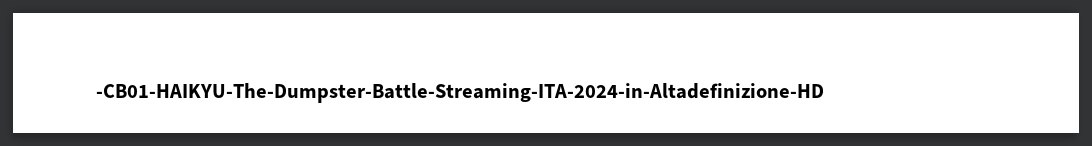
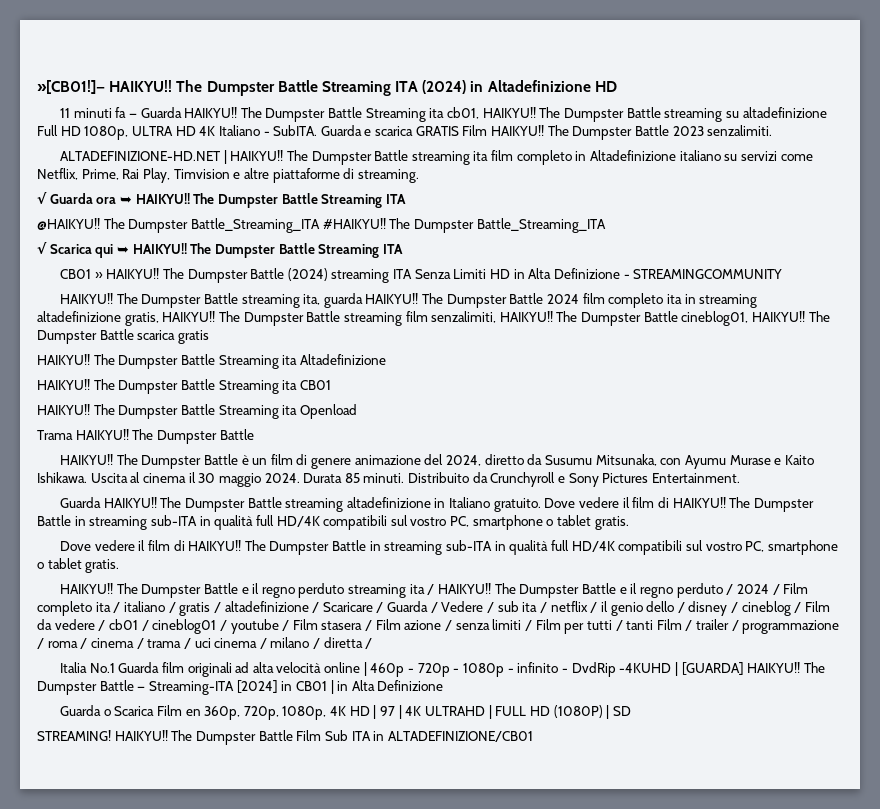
- -CB01-HAIKYU-The-Dumpster-Battle-Streaming-ITA-2024-in-Altadefinizione-HD
+ »[CB01!]— HAIKYU!! The Dumpster Battle Streaming ITA (2024) in Altadefinizione HD
+ 11 minuti fa — Guarda HAIKYU!! The Dumpster Battle Streaming ita cb01, HAIKYU!! The Dumpster Battle streaming su altadefinizione Full HD 1080p, ULTRA HD 4K Italiano - SubITA. Guarda e scarica GRATIS Film HAIKYU!! The Dumpster Battle 2023 senzalimiti.
+ ALTADEFINIZIONE-HD.NET | HAIKYU!! The Dumpster Battle streaming ita film completo in Altadefinizione italiano su servizi come Netflix, Prime, Rai Play, Timvision e altre piattaforme di streaming.
+ √ Guarda ora ➥ HAIKYU!! The Dumpster Battle Streaming ITA
+ @HAIKYU!! The Dumpster Battle_Streaming_ITA #HAIKYU!! The Dumpster Battle_Streaming_ITA
+ √ Scarica qui ➥ HAIKYU!! The Dumpster Battle Streaming ITA
+ CB01 » HAIKYU!! The Dumpster Battle (2024) streaming ITA Senza Limiti HD in Alta Definizione - STREAMINGCOMMUNITY
+ HAIKYU!! The Dumpster Battle streaming ita, guarda HAIKYU!! The Dumpster Battle 2024 film completo ita in streaming altadefinizione gratis, HAIKYU!! The Dumpster Battle streaming film senzalimiti, HAIKYU!! The Dumpster Battle cineblog01, HAIKYU!! The Dumpster Battle scarica gratis
+ HAIKYU!! The Dumpster Battle Streaming ita Altadefinizione
+ HAIKYU!! The Dumpster Battle Streaming ita CB01
+ HAIKYU!! The Dumpster Battle Streaming ita Openload
+ Trama HAIKYU!! The Dumpster Battle
+ HAIKYU!! The Dumpster Battle è un film di genere animazione del 2024, diretto da Susumu Mitsunaka, con Ayumu Murase e Kaito Ishikawa. Uscita al cinema il 30 maggio 2024. Durata 85 minuti. Distribuito da Crunchyroll e Sony Pictures Entertainment.
+ Guarda HAIKYU!! The Dumpster Battle streaming altadefinizione in Italiano gratuito. Dove vedere il film di HAIKYU!! The Dumpster Battle in streaming sub-ITA in qualità full HD/4K compatibili sul vostro PC, smartphone o tablet gratis.
+ Dove vedere il film di HAIKYU!! The Dumpster Battle in streaming sub-ITA in qualità full HD/4K compatibili sul vostro PC, smartphone o tablet gratis.
+ HAIKYU!! The Dumpster Battle e il regno perduto streaming ita / HAIKYU!! The Dumpster Battle e il regno perduto / 2024 / Film completo ita / italiano / gratis / altadefinizione / Scaricare / Guarda / Vedere / sub ita / netflix / il genio dello / disney / cineblog / Film da vedere / cb01 / cineblog01 / youtube / Film stasera / Film azione / senza limiti / Film per tutti / tanti Film / trailer / programmazione / roma / cinema / trama / uci cinema / milano / diretta /
+ Italia No.1 Guarda film originali ad alta velocità online | 460p - 720p - 1080p - infinito - DvdRip -4KUHD | [GUARDA] HAIKYU!! The Dumpster Battle — Streaming-ITA [2024] in CB01 | in Alta Definizione
+ Guarda o Scarica Film en 360p, 720p, 1080p, 4K HD | 97 | 4K ULTRAHD | FULL HD (1080P) | SD
+ STREAMING! HAIKYU!! The Dumpster Battle Film Sub ITA in ALTADEFINIZIONE/CB01

